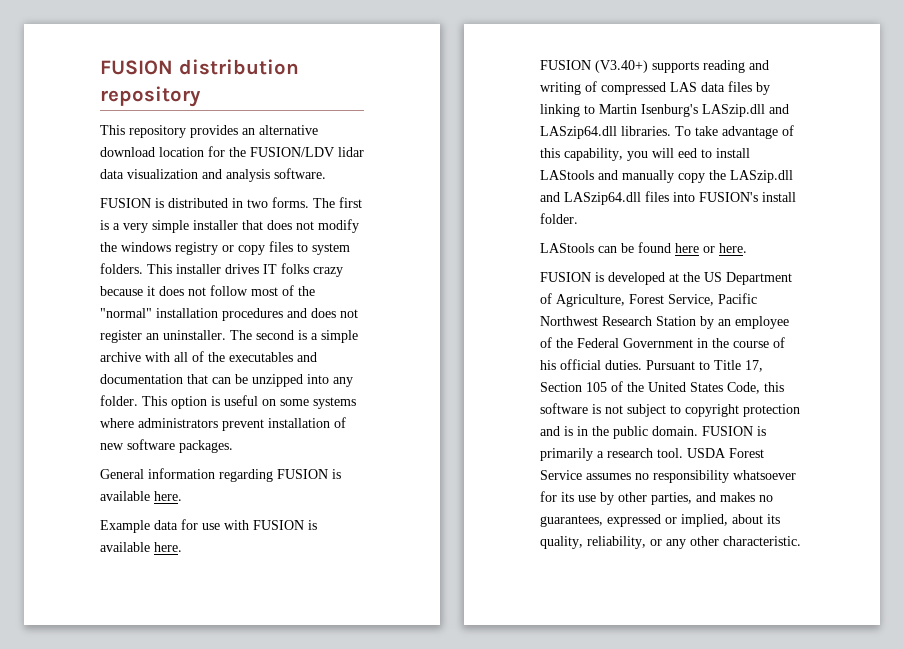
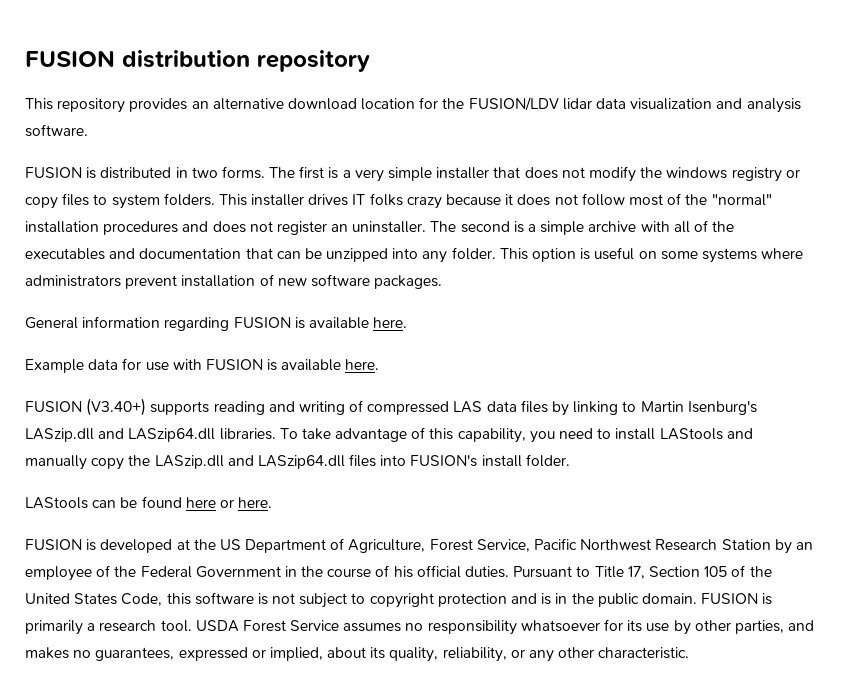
- To take advantage of this capability, you will eed to install LAStools and manually copy the LASzip.dll and LASzip64.dll files into FUSION's install folder.
+ To take advantage of this capability, you need to install LAStools and manually copy the LASzip.dll and LASzip64.dll files into FUSION's install folder.

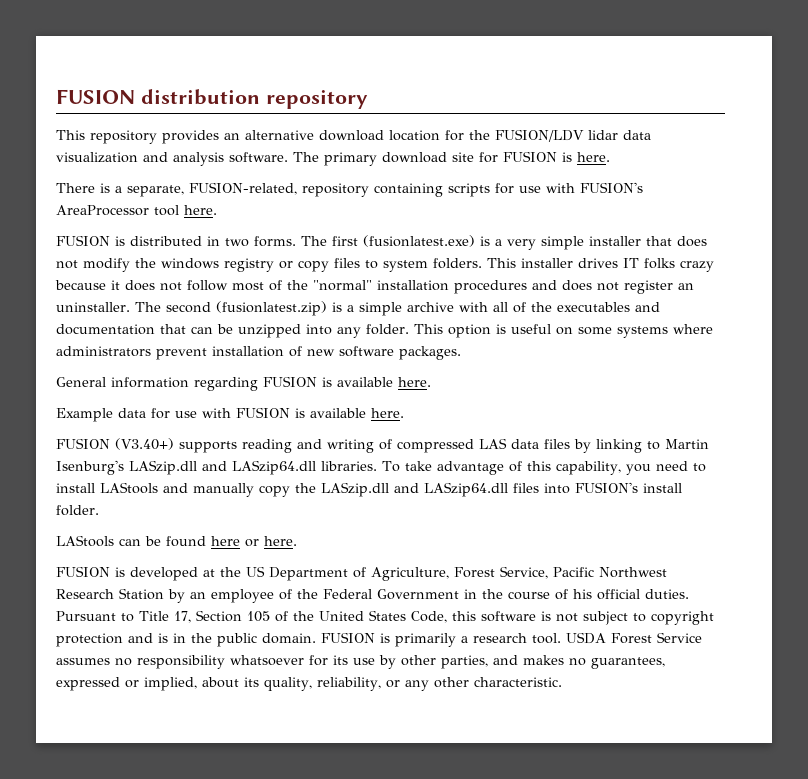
+ The primary download site for FUSION is here.
+ There is a separate, FUSION-related, repository containing scripts for use with FUSION's AreaProcessor tool here.
- The first is a very simple installer that does not modify the windows registry or copy files to system folders.
+ The first (fusionlatest.exe) is a very simple installer that does not modify the windows registry or copy files to system folders.
- The second is a simple archive with all of the executables and documentation that can be unzipped into any folder.
+ The second (fusionlatest.zip) is a simple archive with all of the executables and documentation that can be unzipped into any folder.

